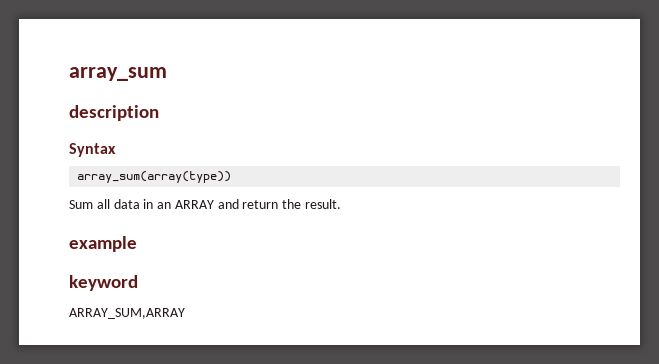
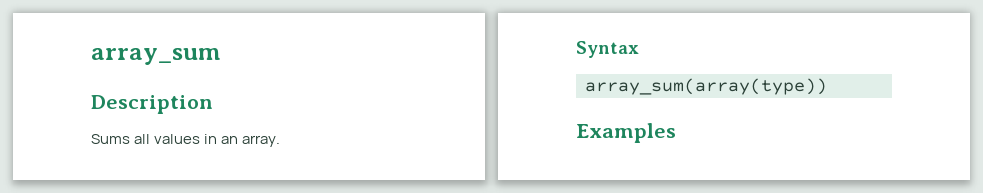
- description
+ Description
+ Sums all values in an array.
  Syntax
  array_sum(array(type))
- Sum all data in an ARRAY and return the result.
- example
- keyword
- ARRAY_SUM,ARRAY
+ Examples

